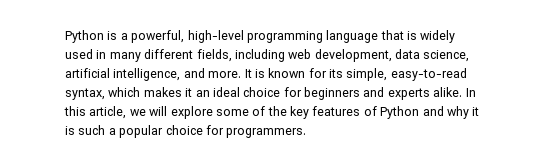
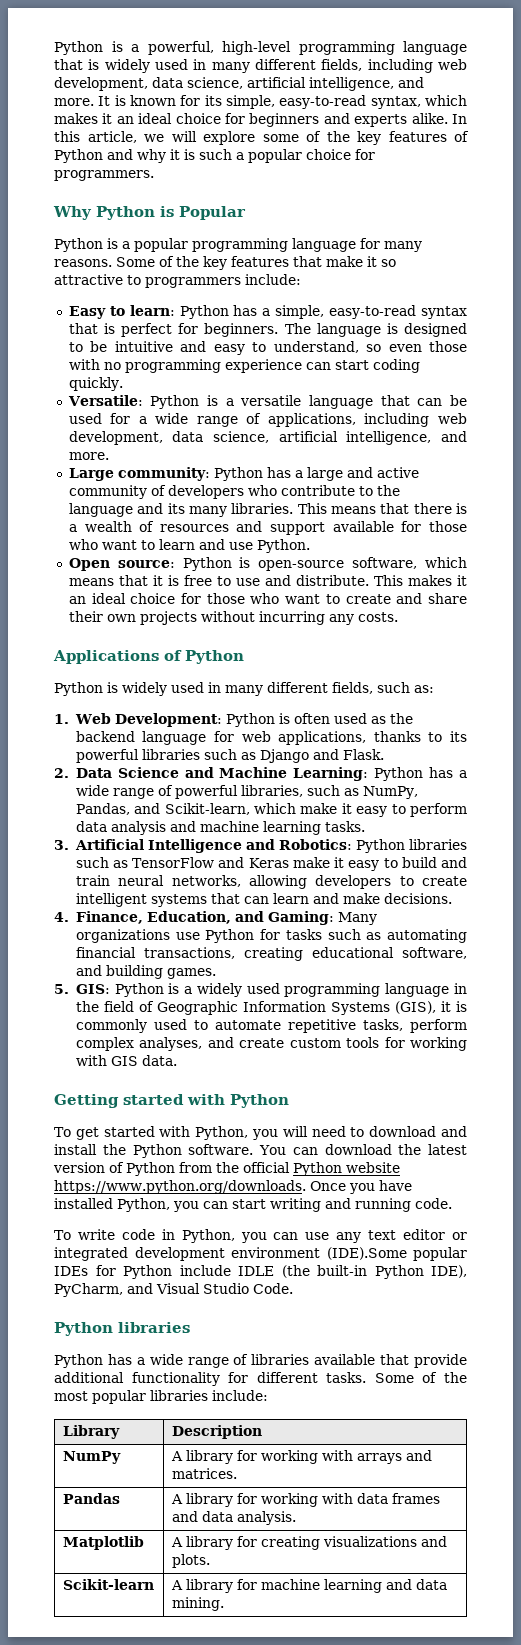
+ Why Python is Popular
+ Python is a popular programming language for many reasons. Some of the key features that make it so attractive to programmers include:
+ Easy to learn: Python has a simple, easy-to-read syntax that is perfect for beginners. The language is designed to be intuitive and easy to understand, so even those with no programming experience can start coding quickly.
+ Versatile: Python is a versatile language that can be used for a wide range of applications, including web development, data science, artificial intelligence, and more.
+ Large community: Python has a large and active community of developers who contribute to the language and its many libraries. This means that there is a wealth of resources and support available for those who want to learn and use Python.
+ Open source: Python is open-source software, which means that it is free to use and distribute. This makes it an ideal choice for those who want to create and share their own projects without incurring any costs.
+ Applications of Python
+ Python is widely used in many different fields, such as:
+ 1. Web Development: Python is often used as the backend language for web applications, thanks to its powerful libraries such as Django and Flask.
+ 2. Data Science and Machine Learning: Python has a wide range of powerful libraries, such as NumPy, Pandas, and Scikit-learn, which make it easy to perform data analysis and machine learning tasks.
+ 3. Artificial Intelligence and Robotics: Python libraries such as TensorFlow and Keras make it easy to build and train neural networks, allowing developers to create intelligent systems that can learn and make decisions.
+ 4. Finance, Education, and Gaming: Many organizations use Python for tasks such as automating financial transactions, creating educational software, and building games.
+ 5. GIS: Python is a widely used programming language in the field of Geographic Information Systems (GIS), it is commonly used to automate repetitive tasks, perform complex analyses, and create custom tools for working with GIS data.
+ Getting started with Python
+ To get started with Python, you will need to download and install the Python software. You can download the latest version of Python from the official Python website https://www.python.org/downloads. Once you have installed Python, you can start writing and running code.
+ To write code in Python, you can use any text editor or integrated development environment (IDE).Some popular IDEs for Python include IDLE (the built-in Python IDE), PyCharm, and Visual Studio Code.
+ Python libraries
+ Python has a wide range of libraries available that provide additional functionality for different tasks. Some of the most popular libraries include:
+ Library | Description
+ NumPy | A library for working with arrays and matrices.
+ Pandas | A library for working with data frames and data analysis.
+ Matplotlib | A library for creating visualizations and plots.
+ Scikit-learn | A library for machine learning and data mining.

